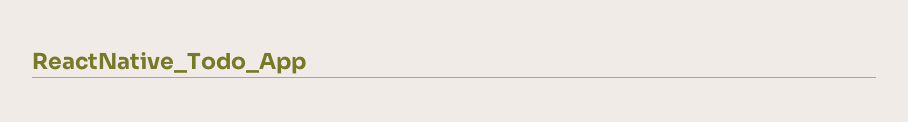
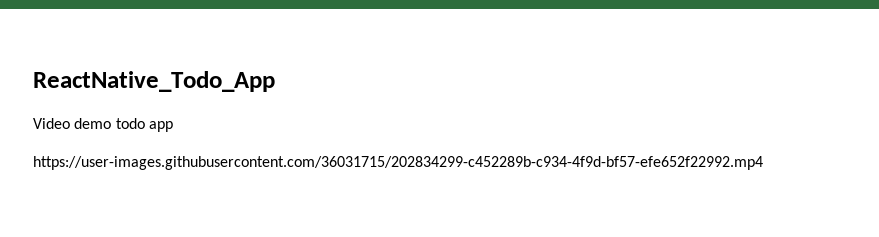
+ Video demo todo app
+ https://user-images.githubusercontent.com/36031715/202834299-c452289b-c934-4f9d-bf57-efe652f22992.mp4

